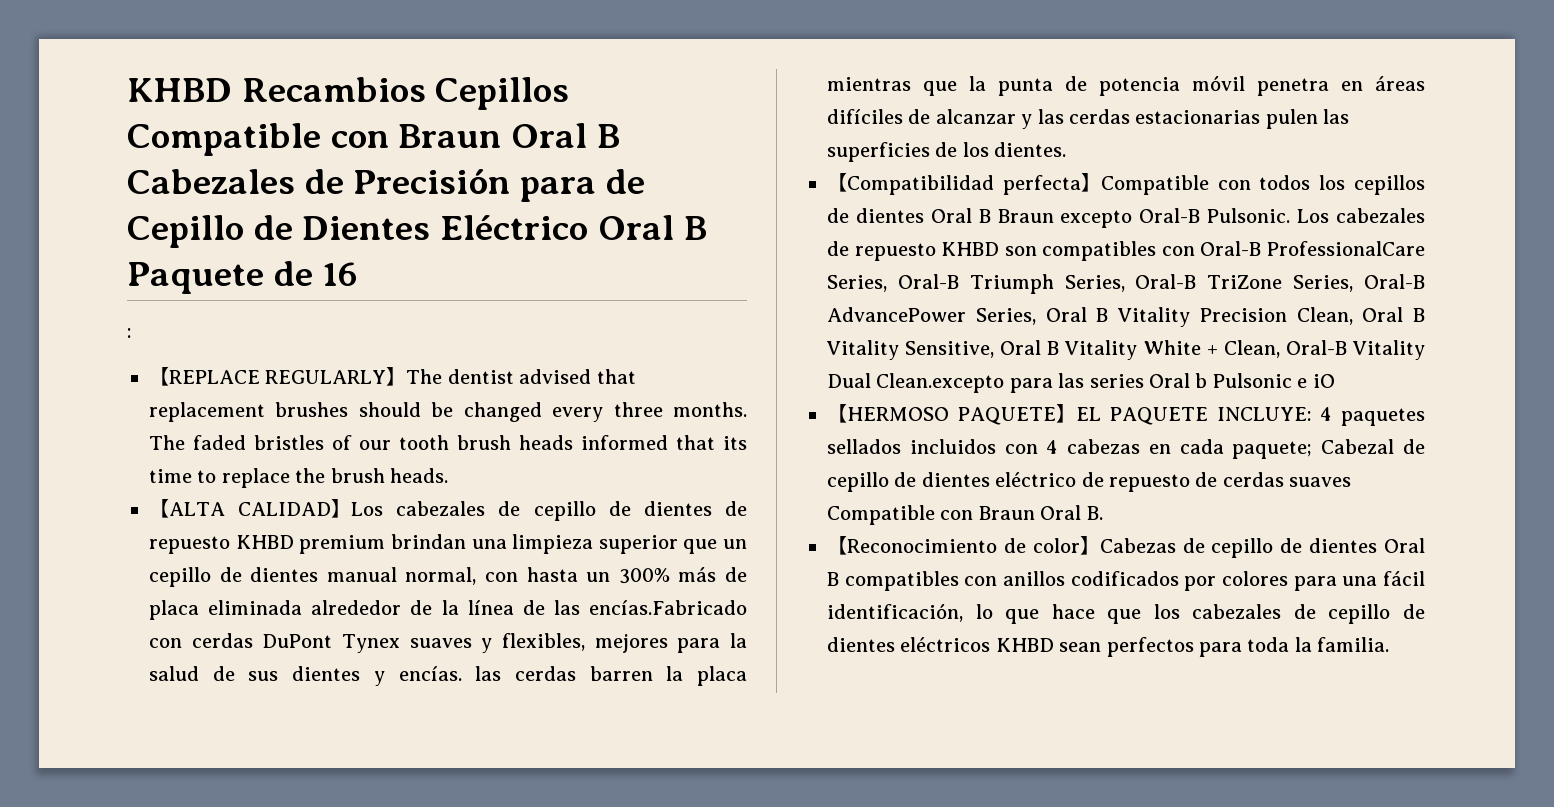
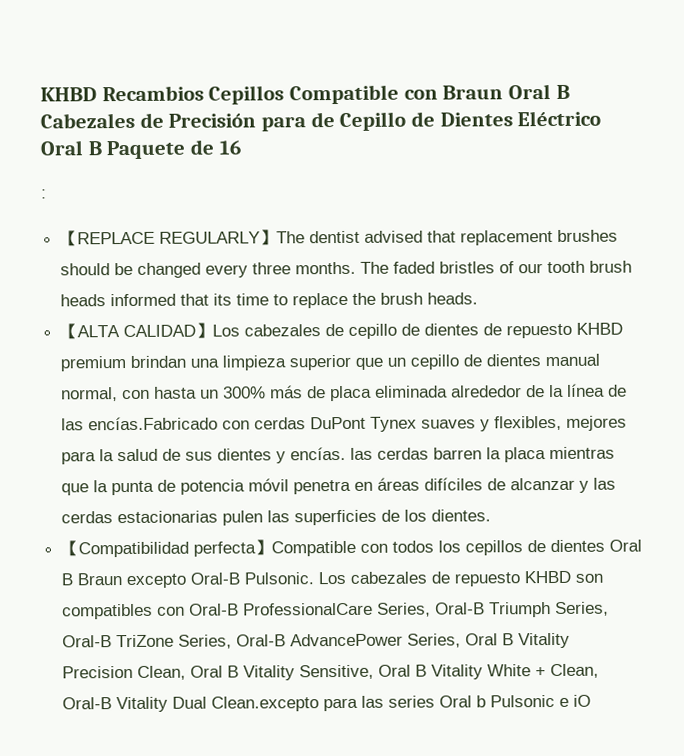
- 【HERMOSO PAQUETE】EL PAQUETE INCLUYE: 4 paquetes sellados incluidos con 4 cabezas en cada paquete; Cabezal de cepillo de dientes eléctrico de repuesto de cerdas suaves Compatible con Braun Oral B.
- 【Reconocimiento de color】Cabezas de cepillo de dientes Oral B compatibles con anillos codificados por colores para una fácil identificación, lo que hace que los cabezales de cepillo de dientes eléctricos KHBD sean perfectos para toda la familia.

